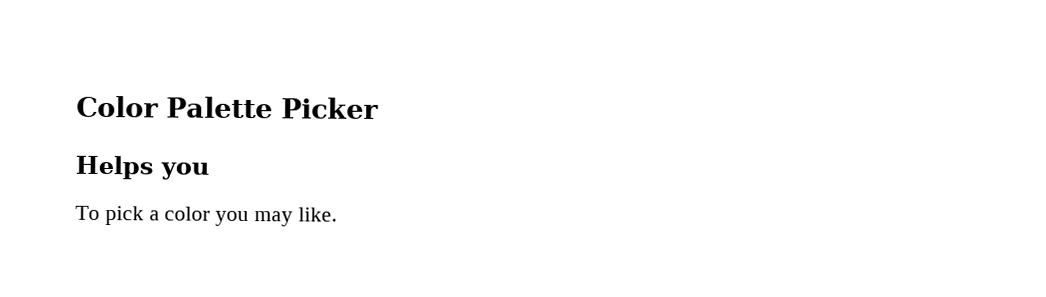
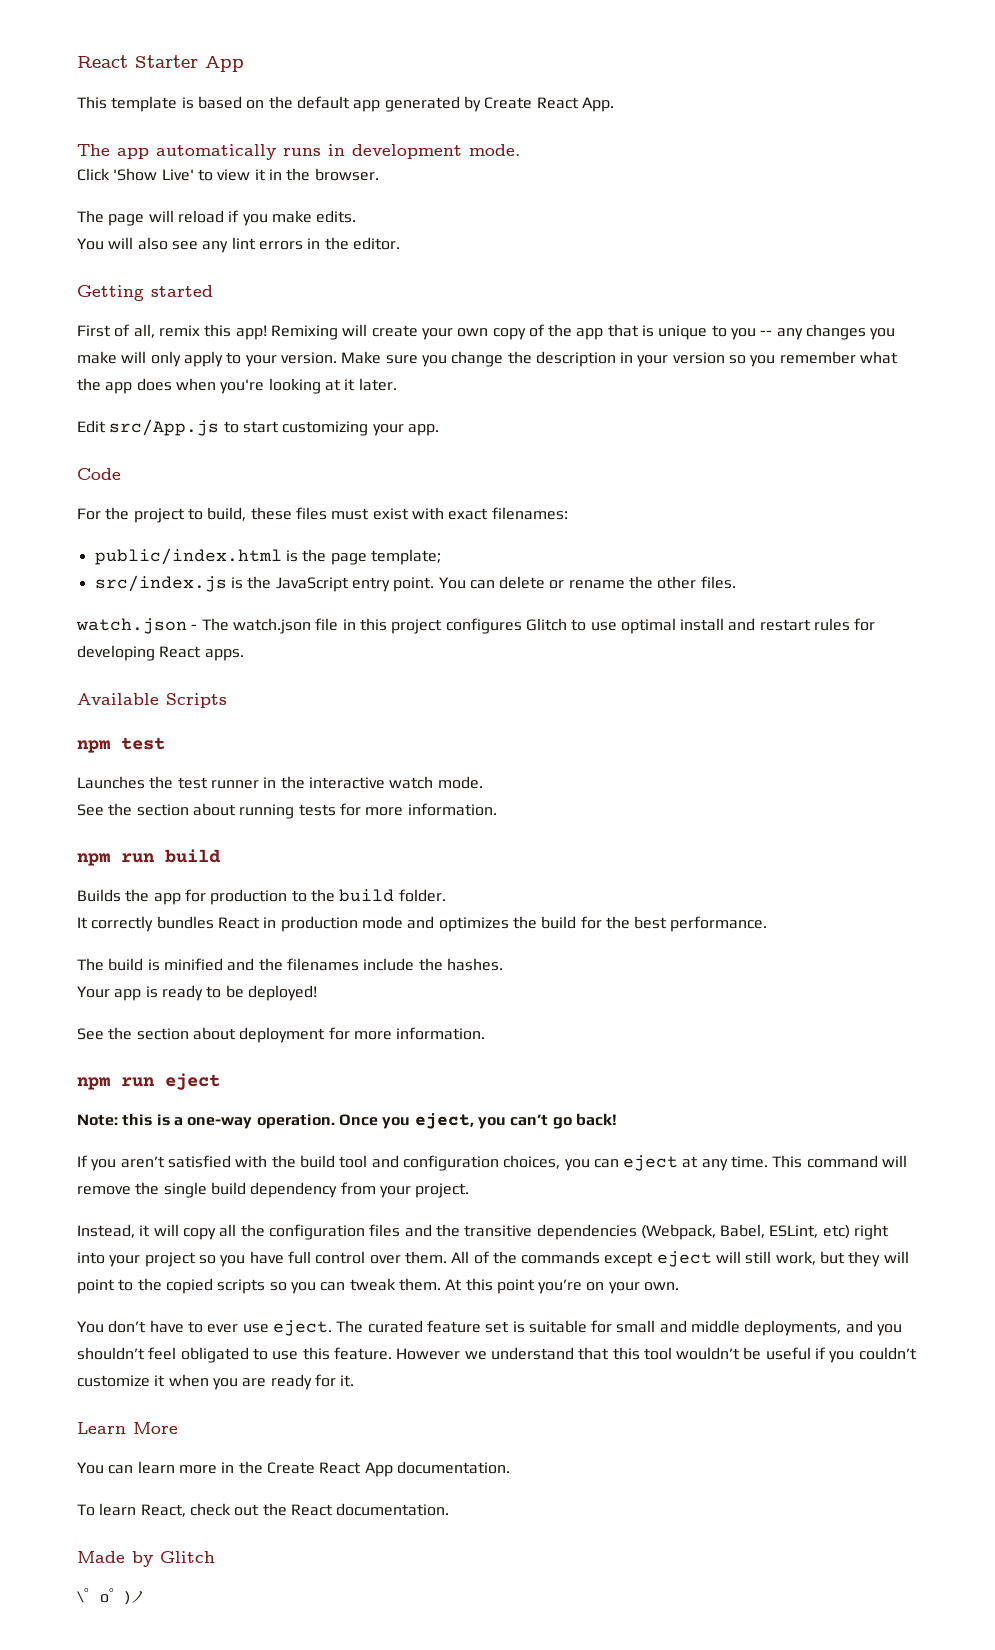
- Color Palette Picker
- Helps you
- To pick a color you may like.
+ React Starter App
+ This template is based on the default app generated by Create React App.
+ The app automatically runs in development mode.
+ Click 'Show Live' to view it in the browser.
+ The page will reload if you make edits.
+ You will also see any lint errors in the editor.
+ Getting started
+ First of all, remix this app! Remixing will create your own copy of the app that is unique to you -- any changes you make will only apply to your version. Make sure you change the description in your version so you remember what the app does when you're looking at it later.
+ Edit src/App.js to start customizing your app.
+ Code
+ For the project to build, these files must exist with exact filenames:
+ public/index.html is the page template;
+ src/index.js is the JavaScript entry point. You can delete or rename the other files.
+ watch.json - The watch.json file in this project configures Glitch to use optimal install and restart rules for developing React apps.
+ Available Scripts
+ npm test
+ Launches the test runner in the interactive watch mode.
+ See the section about running tests for more information.
+ npm run build
+ Builds the app for production to the build folder.
+ It correctly bundles React in production mode and optimizes the build for the best performance.
+ The build is minified and the filenames include the hashes.
+ Your app is ready to be deployed!
+ See the section about deployment for more information.
+ npm run eject
+ Note: this is a one-way operation. Once you eject, you can’t go back!
+ If you aren’t satisfied with the build tool and configuration choices, you can eject at any time. This command will remove the single build dependency from your project.
+ Instead, it will copy all the configuration files and the transitive dependencies (Webpack, Babel, ESLint, etc) right into your project so you have full control over them. All of the commands except eject will still work, but they will point to the copied scripts so you can tweak them. At this point you’re on your own.
+ You don’t have to ever use eject. The curated feature set is suitable for small and middle deployments, and you shouldn’t feel obligated to use this feature. However we understand that this tool wouldn’t be useful if you couldn’t customize it when you are ready for it.
+ Learn More
+ You can learn more in the Create React App documentation.
+ To learn React, check out the React documentation.
+ Made by Glitch
+ \゜o゜)ノ

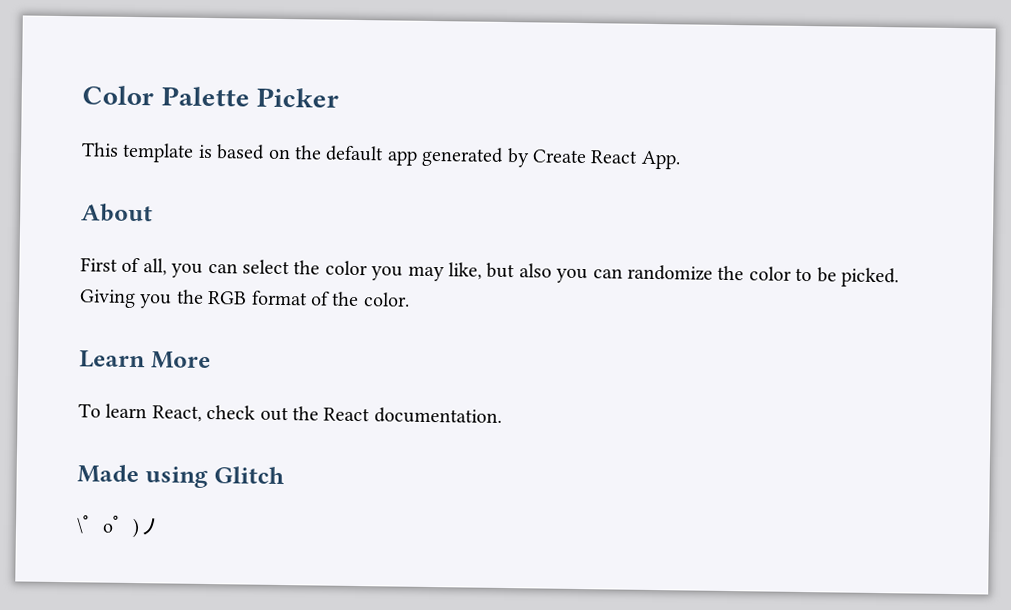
- React Starter App
+ Color Palette Picker
- The app automatically runs in development mode.
- Click 'Show Live' to view it in the browser.
- The page will reload if you make edits.
- You will also see any lint errors in the editor.
- Getting started
- First of all, remix this app! Remixing will create your own copy of the app that is unique to you -- any changes you make will only apply to your version. Make sure you change the description in your version so you remember what the app does when you're looking at it later.
- Edit src/App.js to start customizing your app.
- Code
- For the project to build, these files must exist with exact filenames:
- public/index.html is the page template;
- src/index.js is the JavaScript entry point. You can delete or rename the other files.
- watch.json - The watch.json file in this project configures Glitch to use optimal install and restart rules for developing React apps.
- Available Scripts
- npm test
- Launches the test runner in the interactive watch mode.
- See the section about running tests for more information.
- npm run build
- Builds the app for production to the build folder.
- It correctly bundles React in production mode and optimizes the build for the best performance.
- The build is minified and the filenames include the hashes.
- Your app is ready to be deployed!
- See the section about deployment for more information.
- npm run eject
- Note: this is a one-way operation. Once you eject, you can’t go back!
- If you aren’t satisfied with the build tool and configuration choices, you can eject at any time. This command will remove the single build dependency from your project.
- Instead, it will copy all the configuration files and the transitive dependencies (Webpack, Babel, ESLint, etc) right into your project so you have full control over them. All of the commands except eject will still work, but they will point to the copied scripts so you can tweak them. At this point you’re on your own.
- You don’t have to ever use eject. The curated feature set is suitable for small and middle deployments, and you shouldn’t feel obligated to use this feature. However we understand that this tool wouldn’t be useful if you couldn’t customize it when you are ready for it.
+ About
+ First of all, you can select the color you may like, but also you can randomize the color to be picked. Giving you the RGB format of the color.
  Learn More
- You can learn more in the Create React App documentation.
- Made by Glitch
+ Made using Glitch

